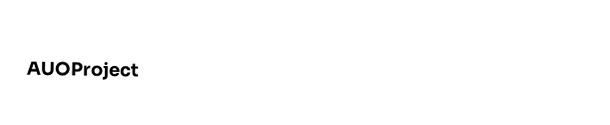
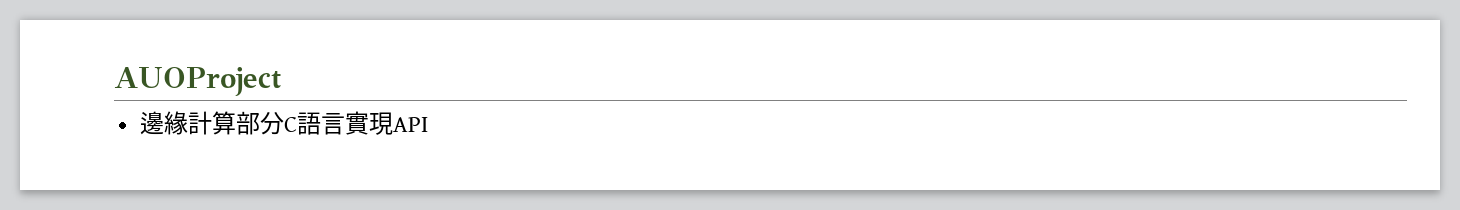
+ 邊緣計算部分C語言實現API

